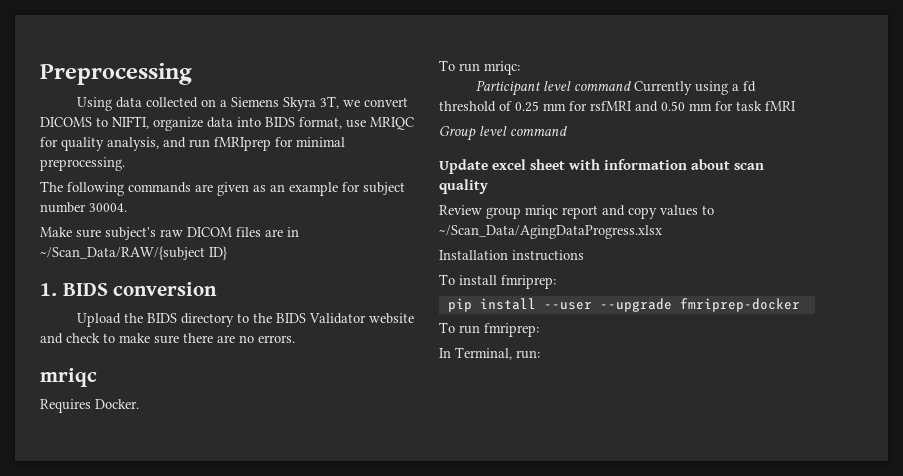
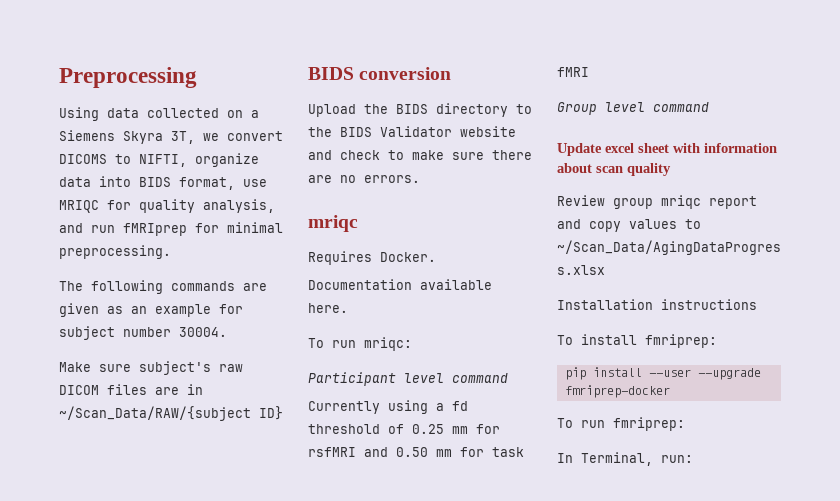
- 1. BIDS conversion
+ BIDS conversion
+ Documentation available here.
- Participant level command Currently using a fd threshold of 0.25 mm for rsfMRI and 0.50 mm for task fMRI
+ Participant level command
+ Currently using a fd threshold of 0.25 mm for rsfMRI and 0.50 mm for task fMRI

